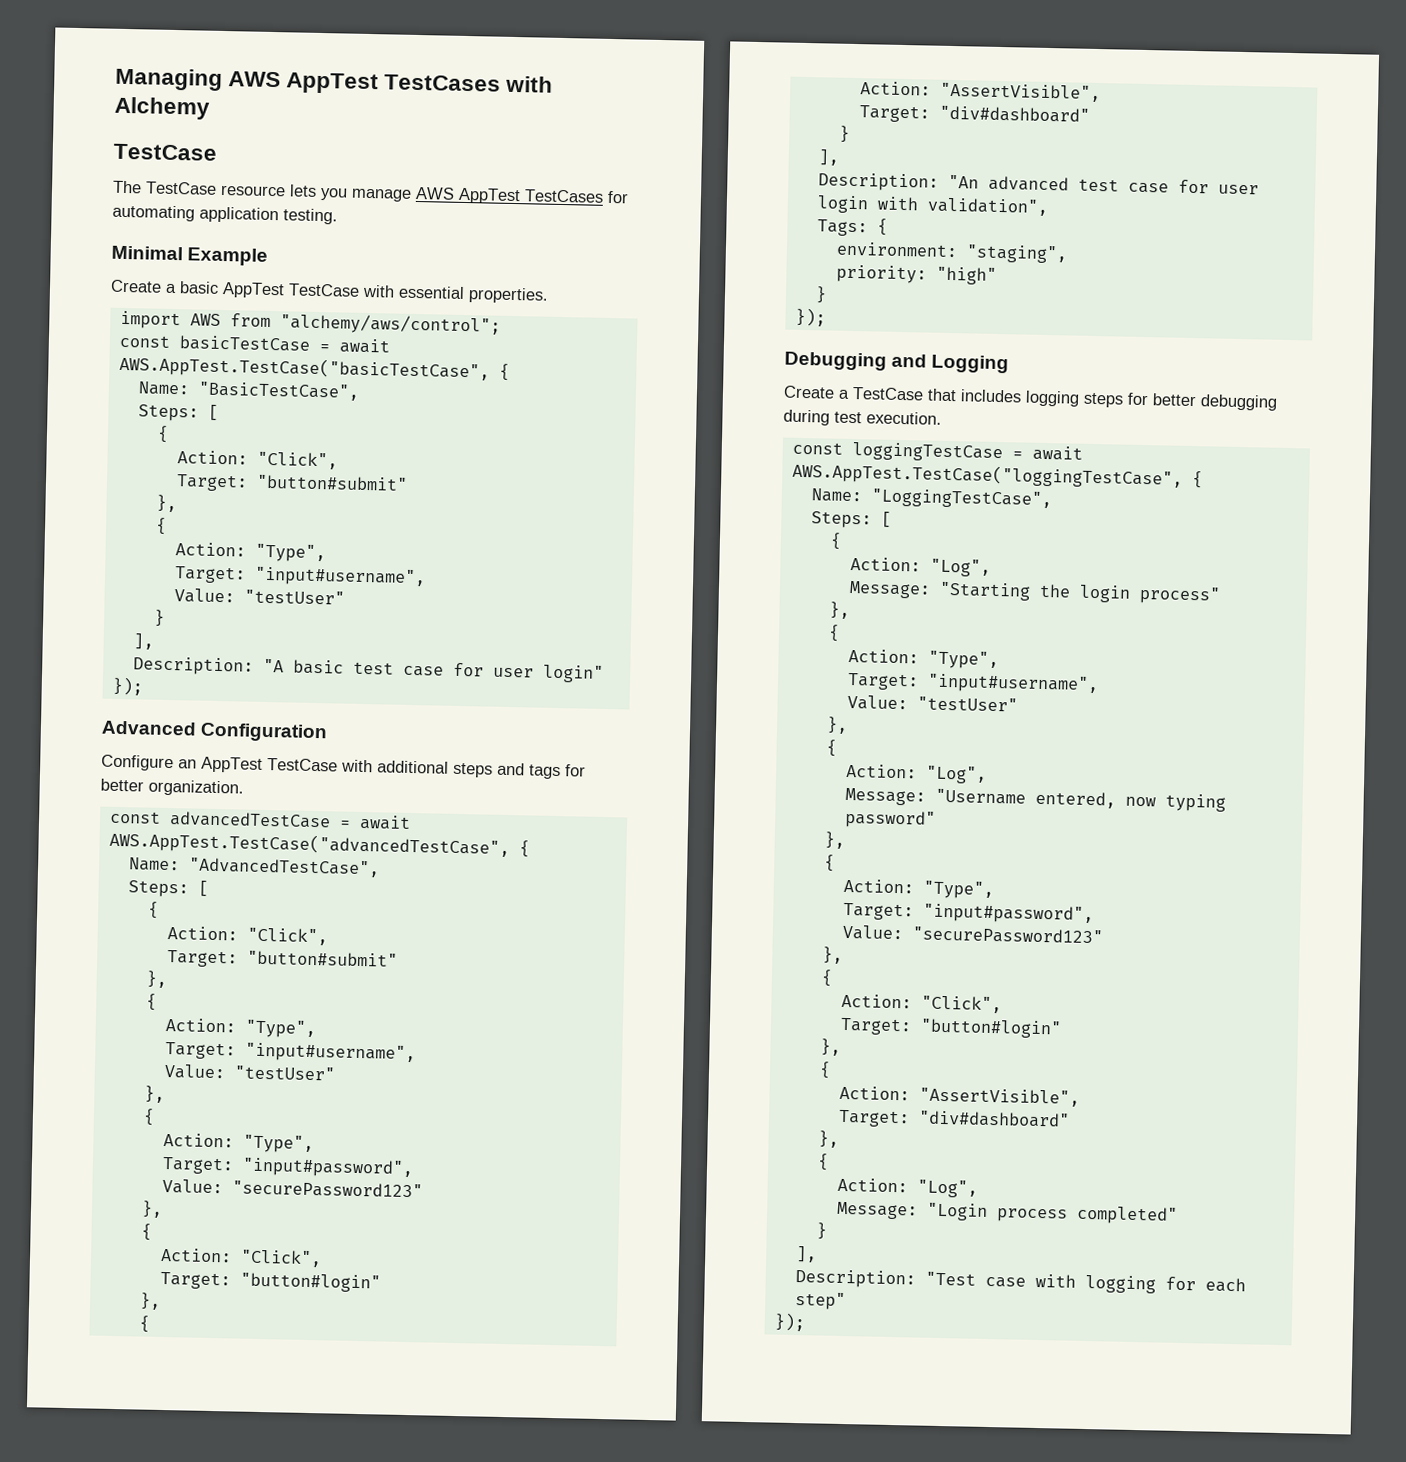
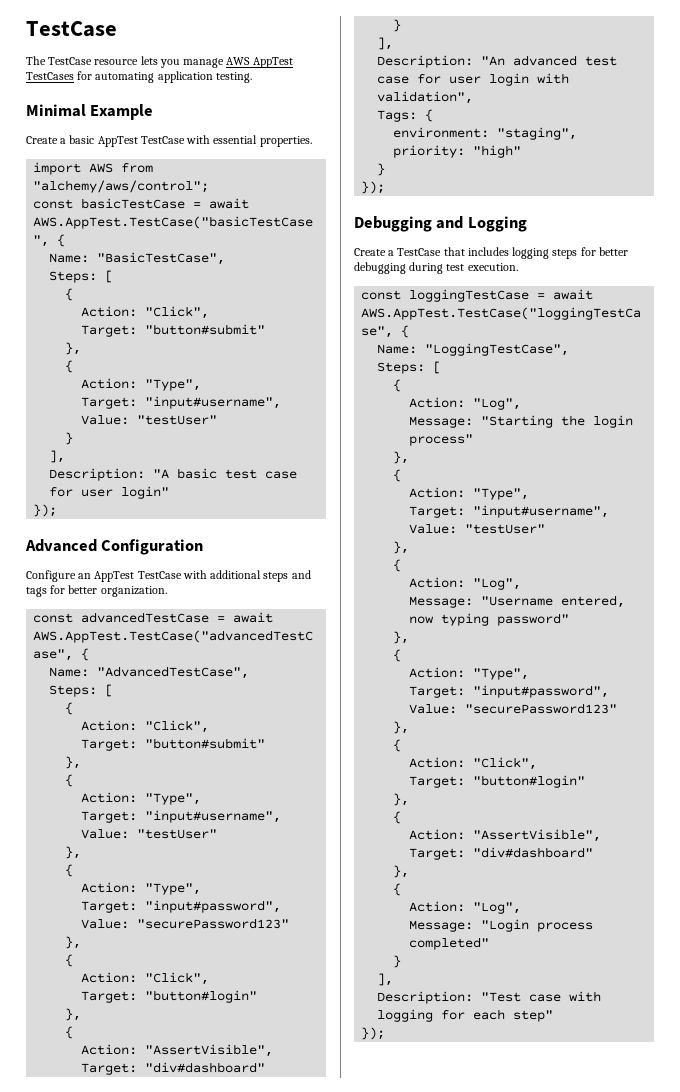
- Managing AWS AppTest TestCases with Alchemy

